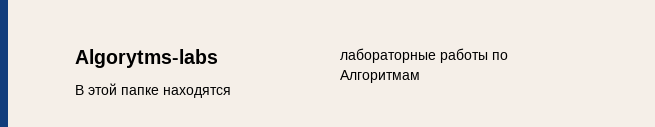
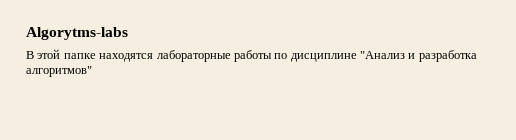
- В этой папке находятся лабораторные работы по Алгоритмам
+ В этой папке находятся лабораторные работы по дисциплине "Анализ и разработка алгоритмов"

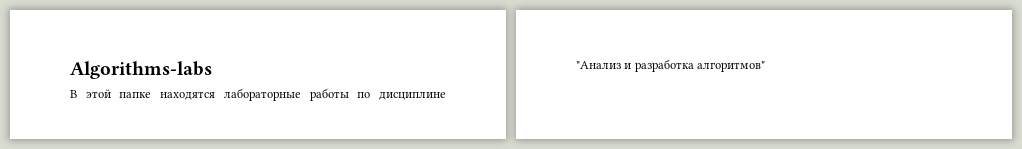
- Algorytms-labs
+ Algorithms-labs

